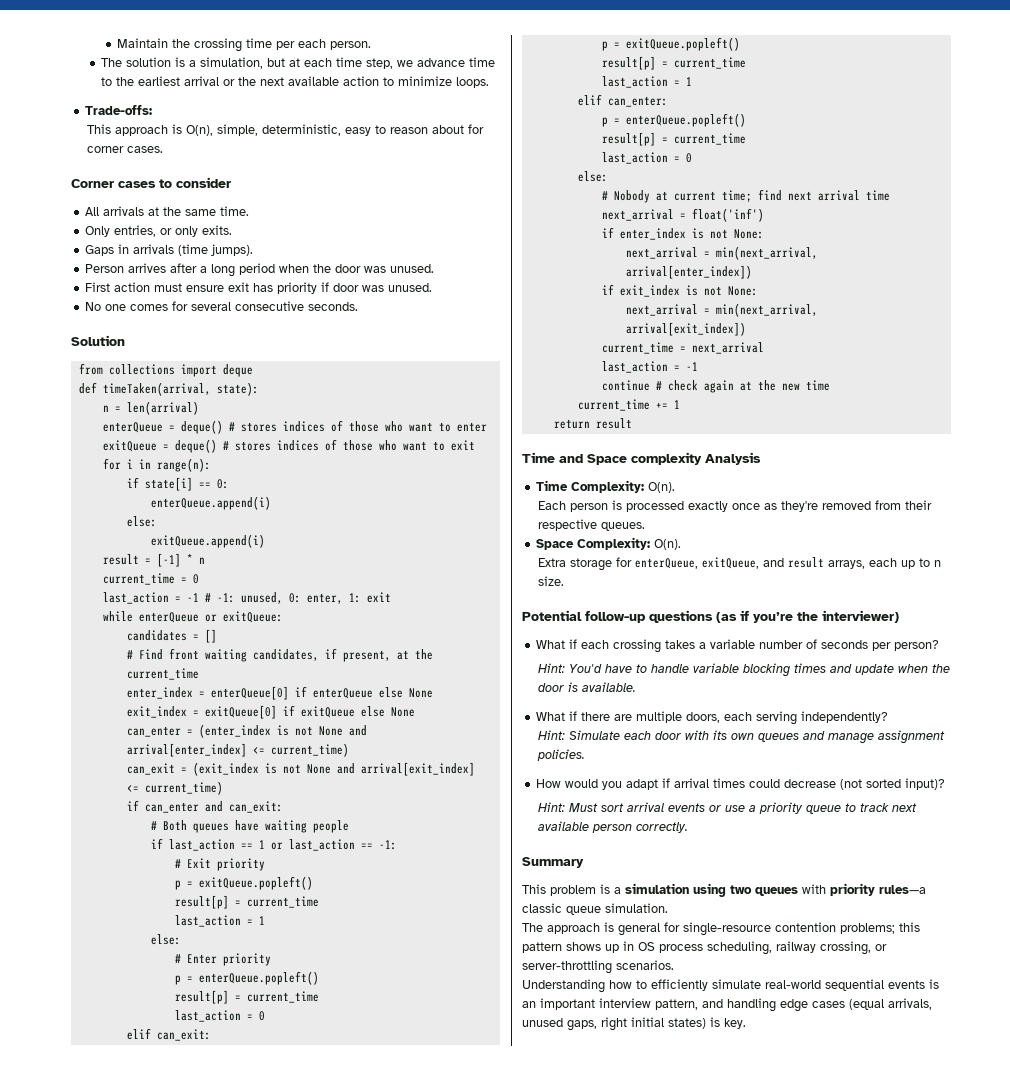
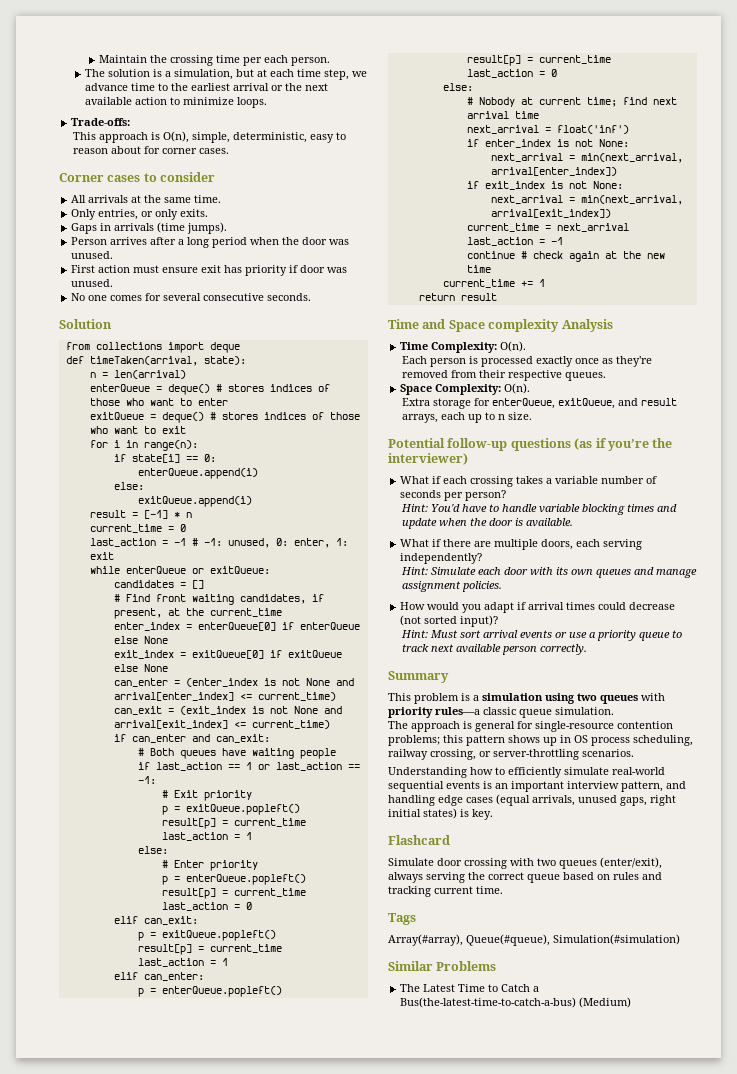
+ Flashcard
+ Simulate door crossing with two queues (enter/exit), always serving the correct queue based on rules and tracking current time.
+ Tags
+ Array(#array), Queue(#queue), Simulation(#simulation)
+ Similar Problems
+ The Latest Time to Catch a Bus(the-latest-time-to-catch-a-bus) (Medium)

